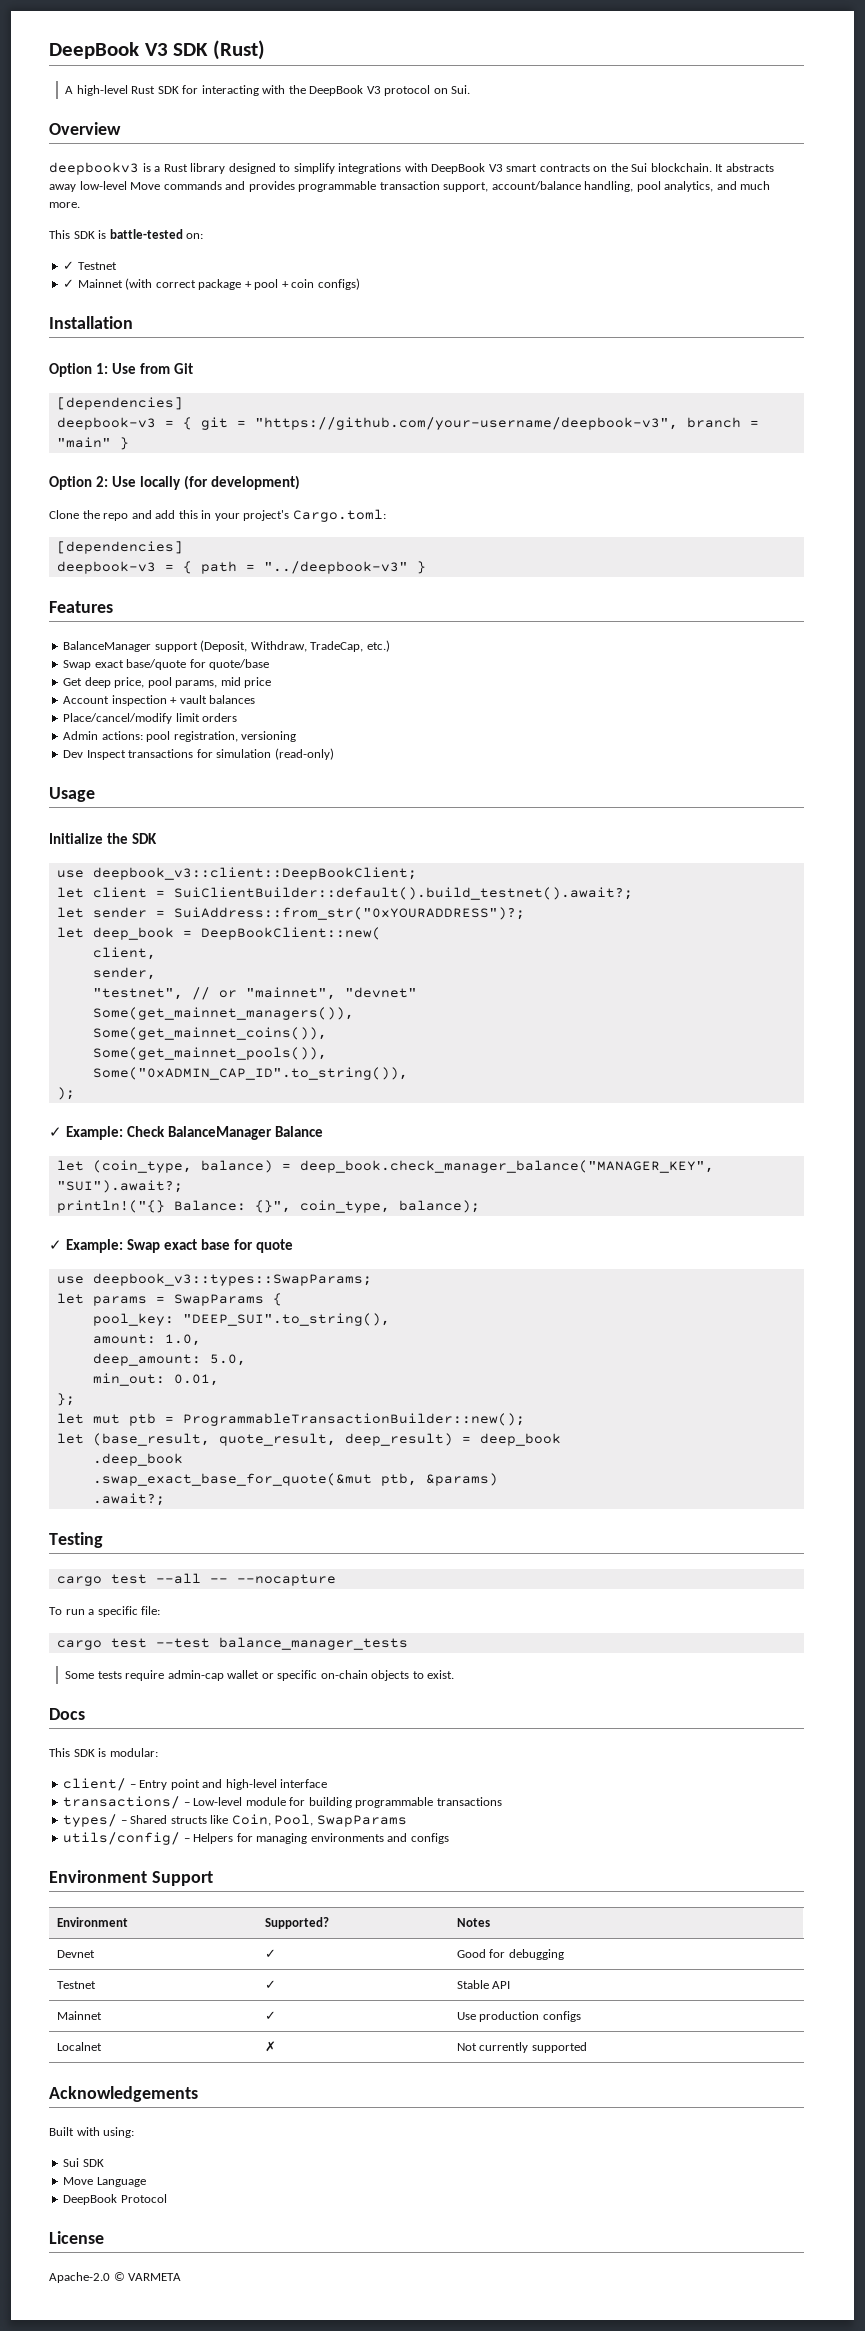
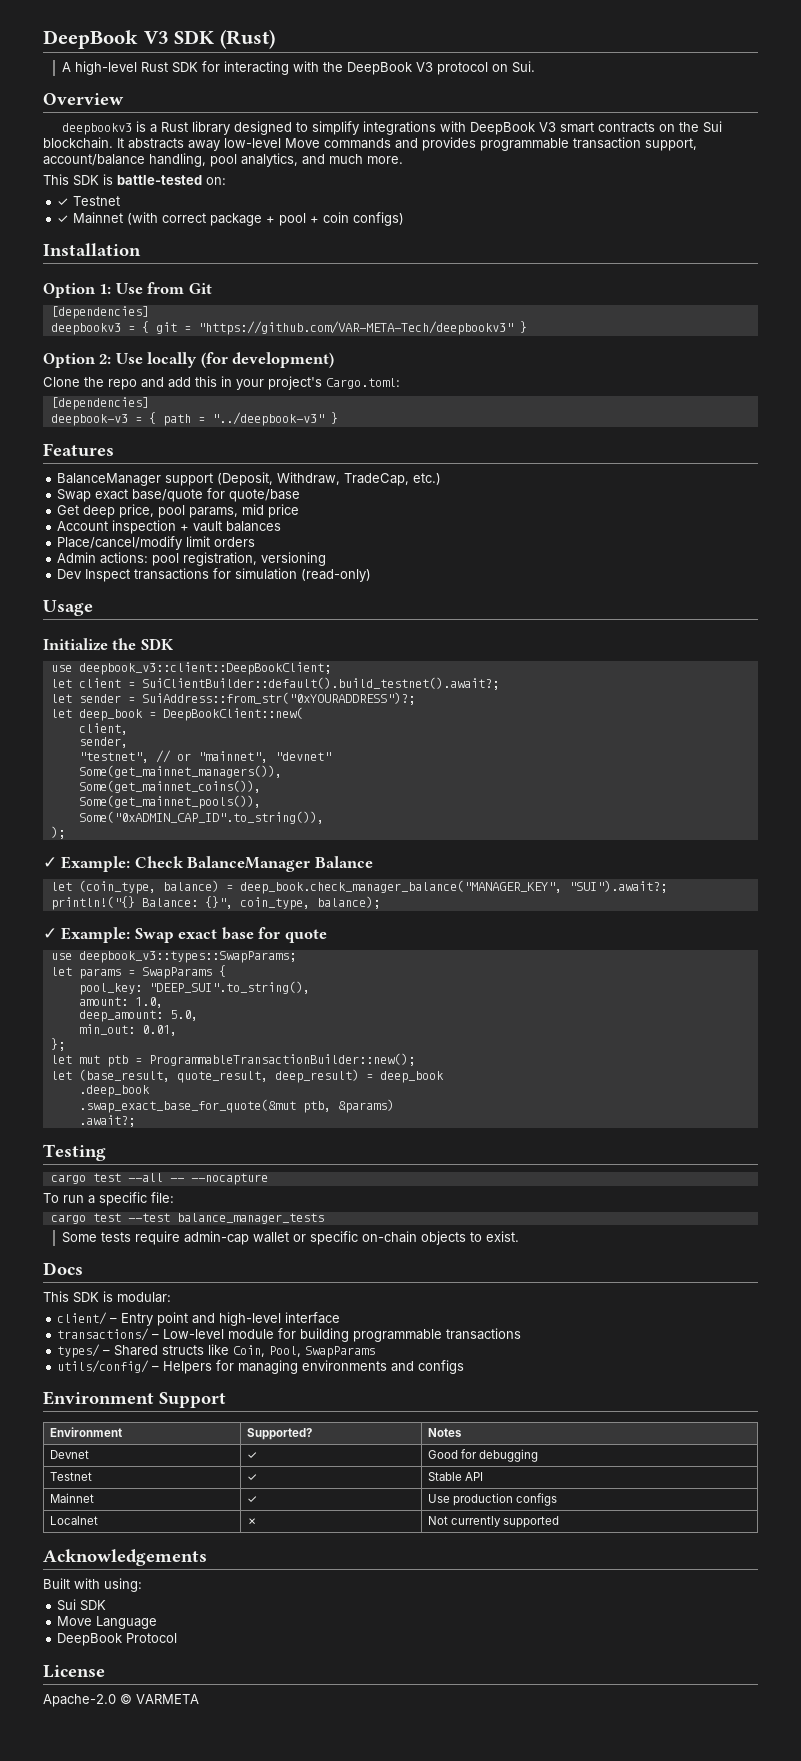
- deepbook-v3 = { git = "https://github.com/your-username/deepbook-v3", branch = "main" }
+ deepbookv3 = { git = "https://github.com/VAR-META-Tech/deepbookv3" }

